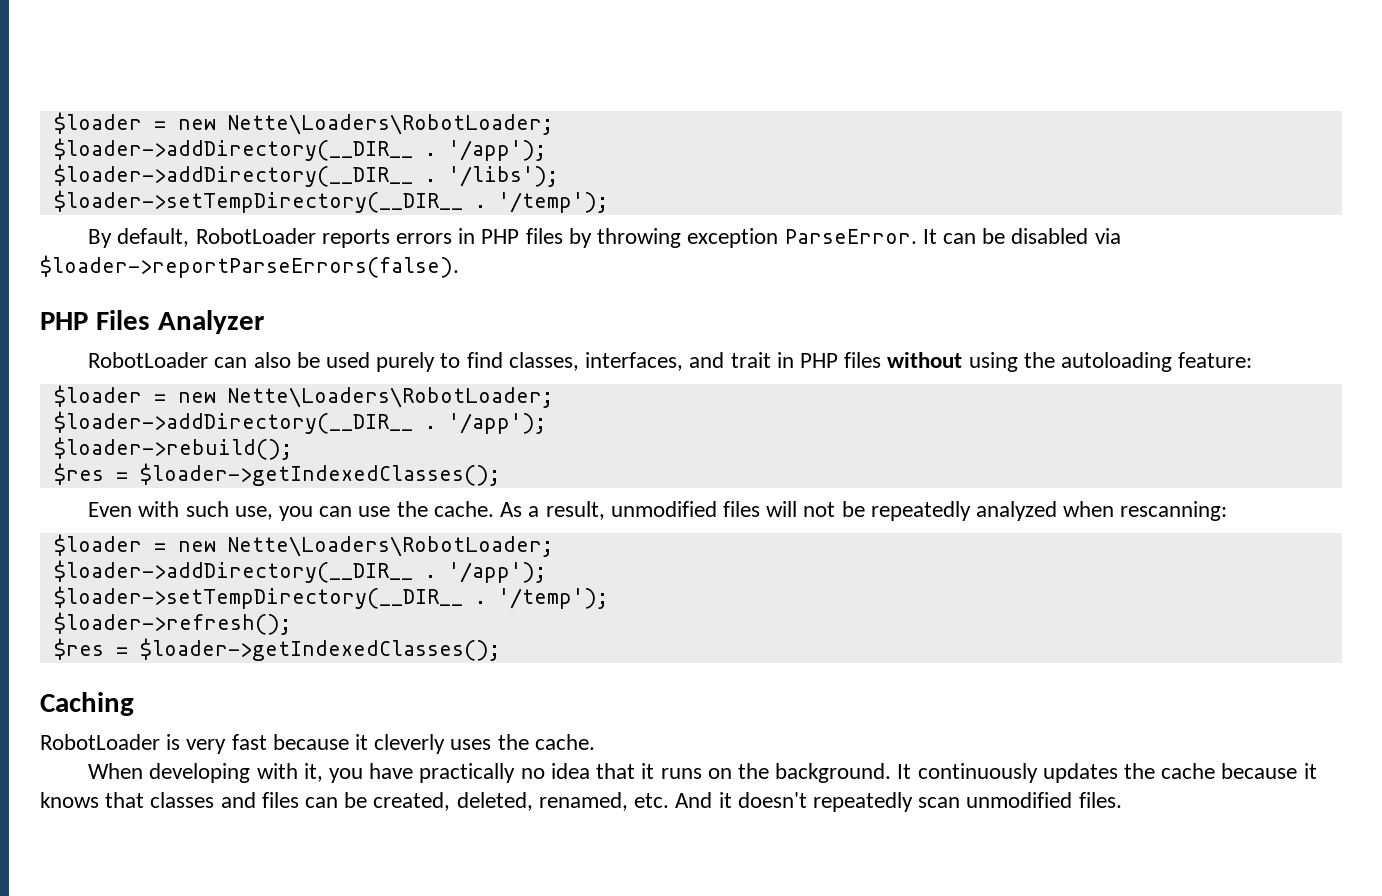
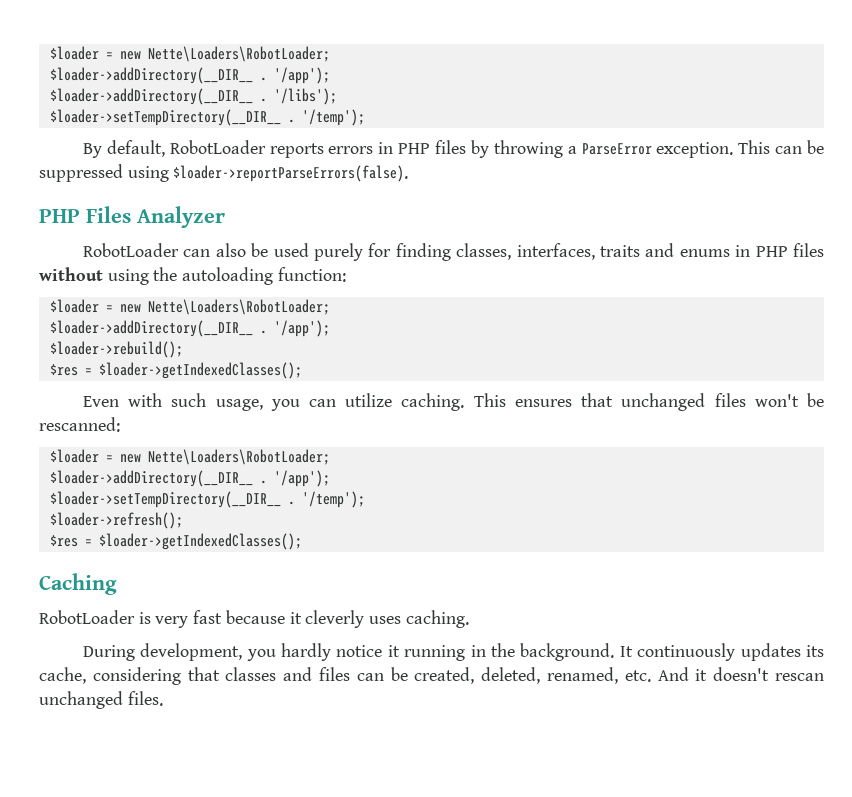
- By default, RobotLoader reports errors in PHP files by throwing exception ParseError. It can be disabled via $loader->reportParseErrors(false).
+ By default, RobotLoader reports errors in PHP files by throwing a ParseError exception. This can be suppressed using $loader->reportParseErrors(false).
- RobotLoader can also be used purely to find classes, interfaces, and trait in PHP files without using the autoloading feature:
+ RobotLoader can also be used purely for finding classes, interfaces, traits and enums in PHP files without using the autoloading function:
- Even with such use, you can use the cache. As a result, unmodified files will not be repeatedly analyzed when rescanning:
+ Even with such usage, you can utilize caching. This ensures that unchanged files won't be rescanned:
- RobotLoader is very fast because it cleverly uses the cache.
- When developing with it, you have practically no idea that it runs on the background.
+ RobotLoader is very fast because it cleverly uses caching.
+ During development, you hardly notice it running in the background.
- It continuously updates the cache because it knows that classes and files can be created, deleted, renamed, etc. And it doesn't repeatedly scan unmodified files.
+ It continuously updates its cache, considering that classes and files can be created, deleted, renamed, etc. And it doesn't rescan unchanged files.

